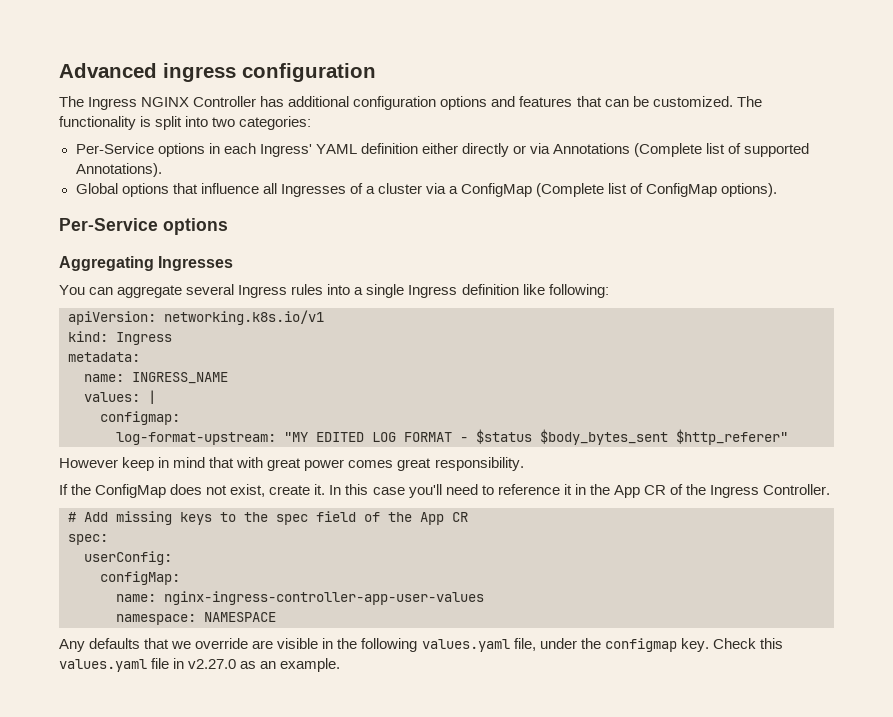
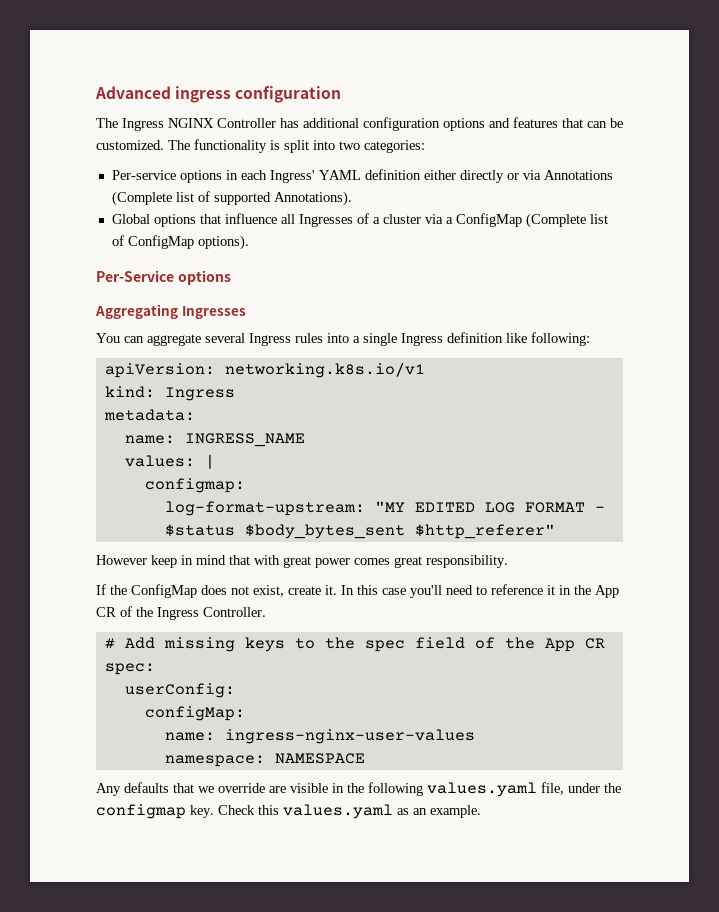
- Per-Service options in each Ingress' YAML definition either directly or via Annotations (Complete list of supported Annotations).
+ Per-service options in each Ingress' YAML definition either directly or via Annotations (Complete list of supported Annotations).
- name: nginx-ingress-controller-app-user-values
+ name: ingress-nginx-user-values
- Check this values.yaml file in v2.27.0 as an example.
+ Check this values.yaml as an example.

